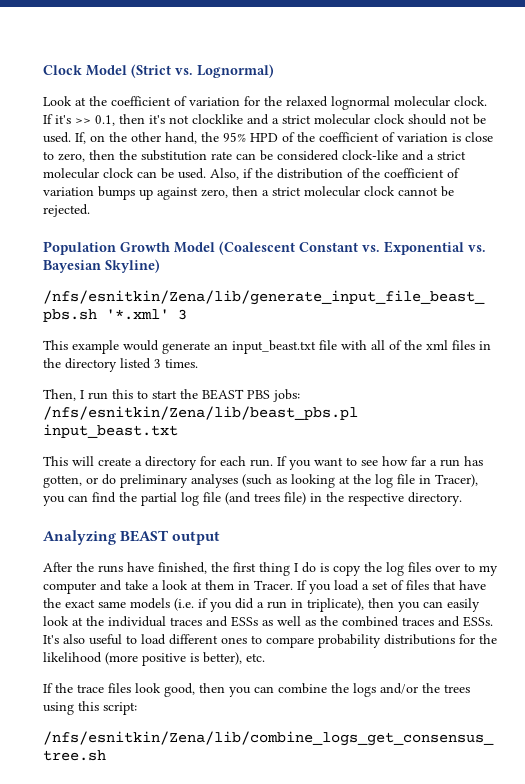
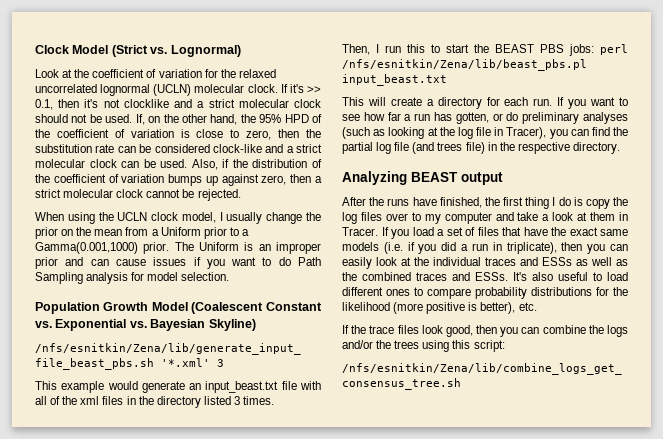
- Look at the coefficient of variation for the relaxed lognormal molecular clock.
+ Look at the coefficient of variation for the relaxed uncorrelated lognormal (UCLN) molecular clock.
+ When using the UCLN clock model, I usually change the prior on the mean from a Uniform prior to a Gamma(0.001,1000) prior. The Uniform is an improper prior and can cause issues if you want to do Path Sampling analysis for model selection.
- Then, I run this to start the BEAST PBS jobs: /nfs/esnitkin/Zena/lib/beast_pbs.pl input_beast.txt
+ Then, I run this to start the BEAST PBS jobs: perl /nfs/esnitkin/Zena/lib/beast_pbs.pl input_beast.txt

